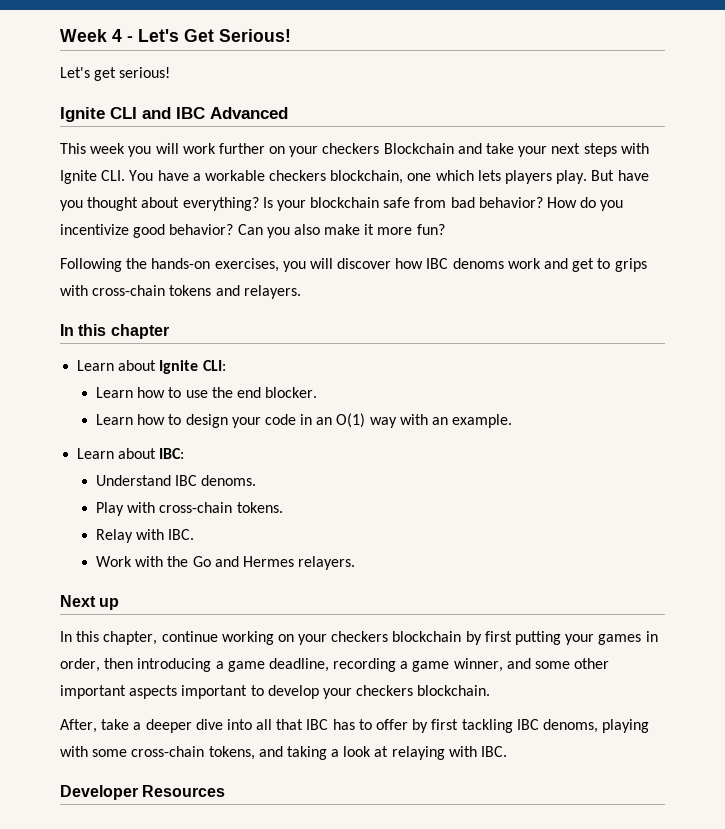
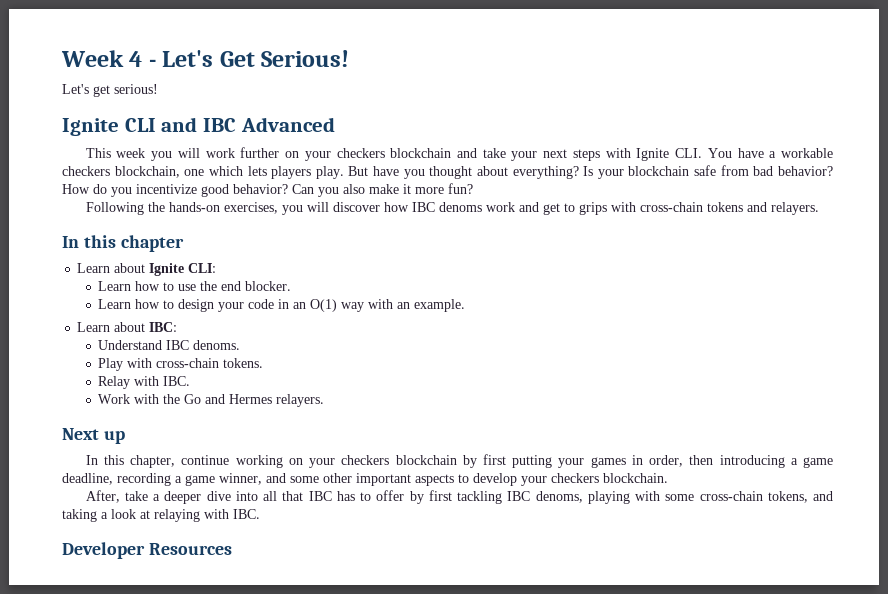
- This week you will work further on your checkers Blockchain and take your next steps with Ignite CLI. You have a workable checkers blockchain, one which lets players play.
+ This week you will work further on your checkers blockchain and take your next steps with Ignite CLI. You have a workable checkers blockchain, one which lets players play.
- In this chapter, continue working on your checkers blockchain by first putting your games in order, then introducing a game deadline, recording a game winner, and some other important aspects important to develop your checkers blockchain.
+ In this chapter, continue working on your checkers blockchain by first putting your games in order, then introducing a game deadline, recording a game winner, and some other important aspects to develop your checkers blockchain.

